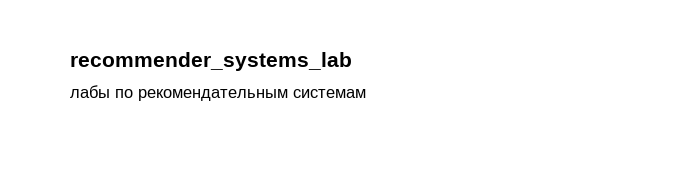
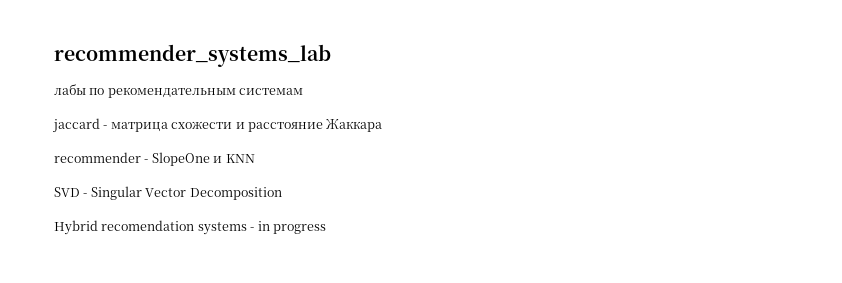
+ jaccard - матрица схожести и расстояние Жаккара
+ recommender - SlopeOne и KNN
+ SVD - Singular Vector Decomposition
+ Hybrid recomendation systems - in progress

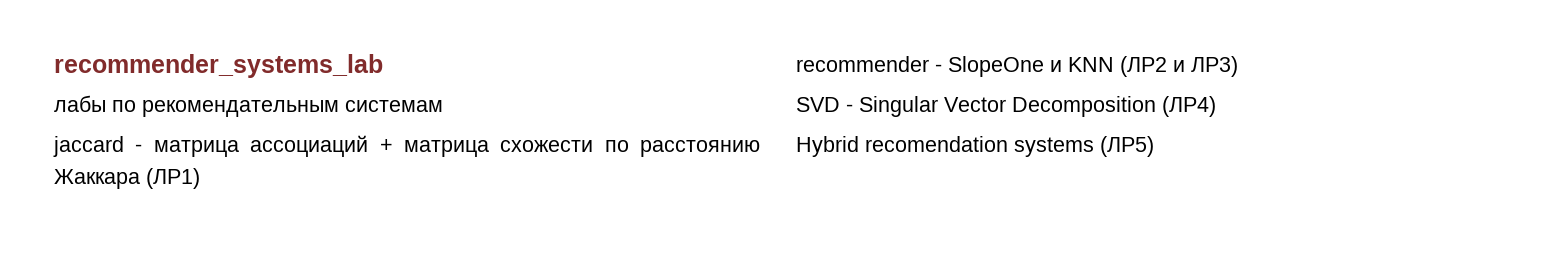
- jaccard - матрица схожести и расстояние Жаккара
+ jaccard - матрица ассоциаций + матрица схожести по расстоянию Жаккара (ЛР1)
- recommender - SlopeOne и KNN
+ recommender - SlopeOne и KNN (ЛР2 и ЛР3)
- SVD - Singular Vector Decomposition
+ SVD - Singular Vector Decomposition (ЛР4)
- Hybrid recomendation systems - in progress
+ Hybrid recomendation systems (ЛР5)

